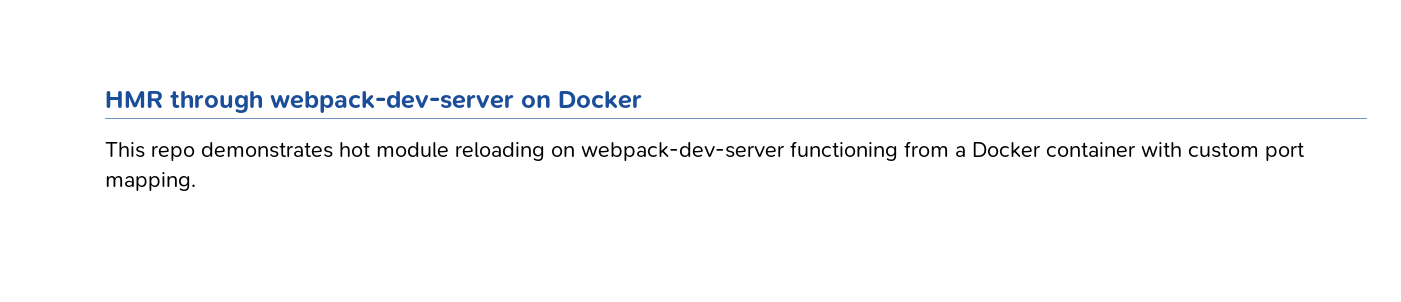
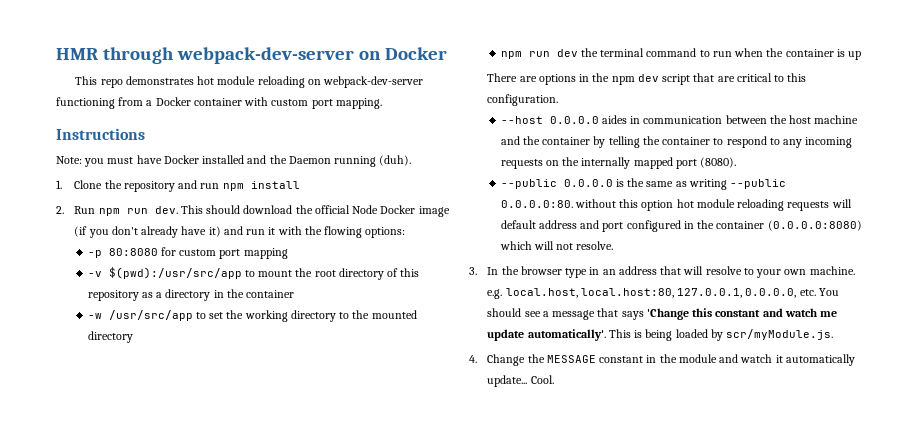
+ Instructions
+ Note: you must have Docker installed and the Daemon running (duh).
+ 1. Clone the repository and run npm install
+ 2. Run npm run dev. This should download the official Node Docker image (if you don't already have it) and run it with the flowing options:
+ -p 80:8080 for custom port mapping
+ -v $(pwd):/usr/src/app to mount the root directory of this repository as a directory in the container
+ -w /usr/src/app to set the working directory to the mounted directory
+ npm run dev the terminal command to run when the container is up
+ There are options in the npm dev script that are critical to this configuration.
+ --host 0.0.0.0 aides in communication between the host machine and the container by telling the container to respond to any incoming requests on the internally mapped port (8080).
+ --public 0.0.0.0 is the same as writing --public 0.0.0.0:80. without this option hot module reloading requests will default address and port configured in the container (0.0.0.0:8080) which will not resolve.
+ 3. In the browser type in an address that will resolve to your own machine. e.g. local.host, local.host:80, 127.0.0.1, 0.0.0.0, etc. You should see a message that says 'Change this constant and watch me update automatically'. This is being loaded by scr/myModule.js.
+ 4. Change the MESSAGE constant in the module and watch it automatically update... Cool.

